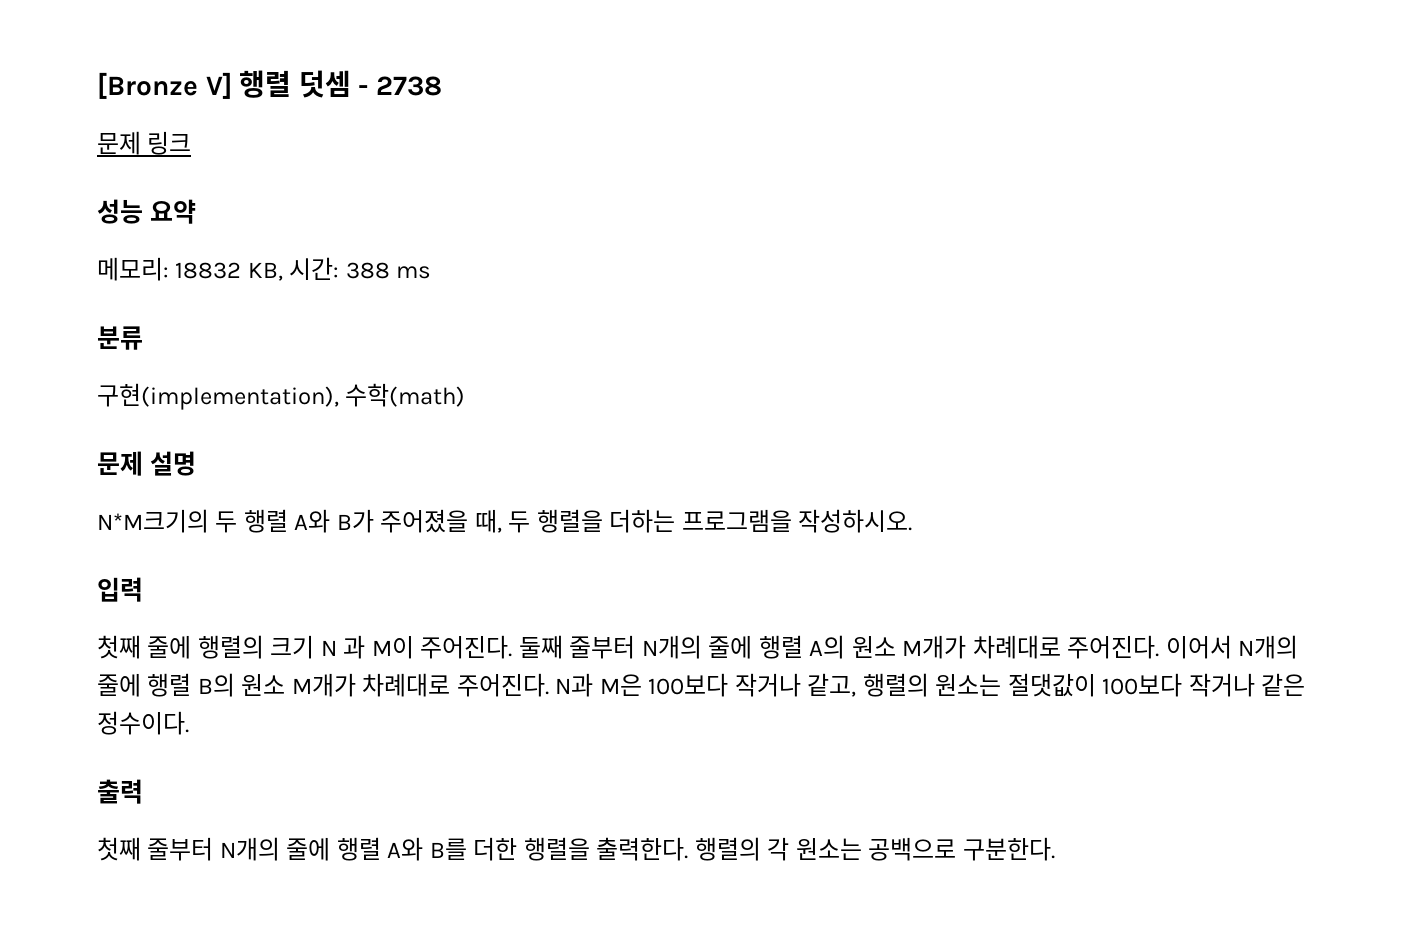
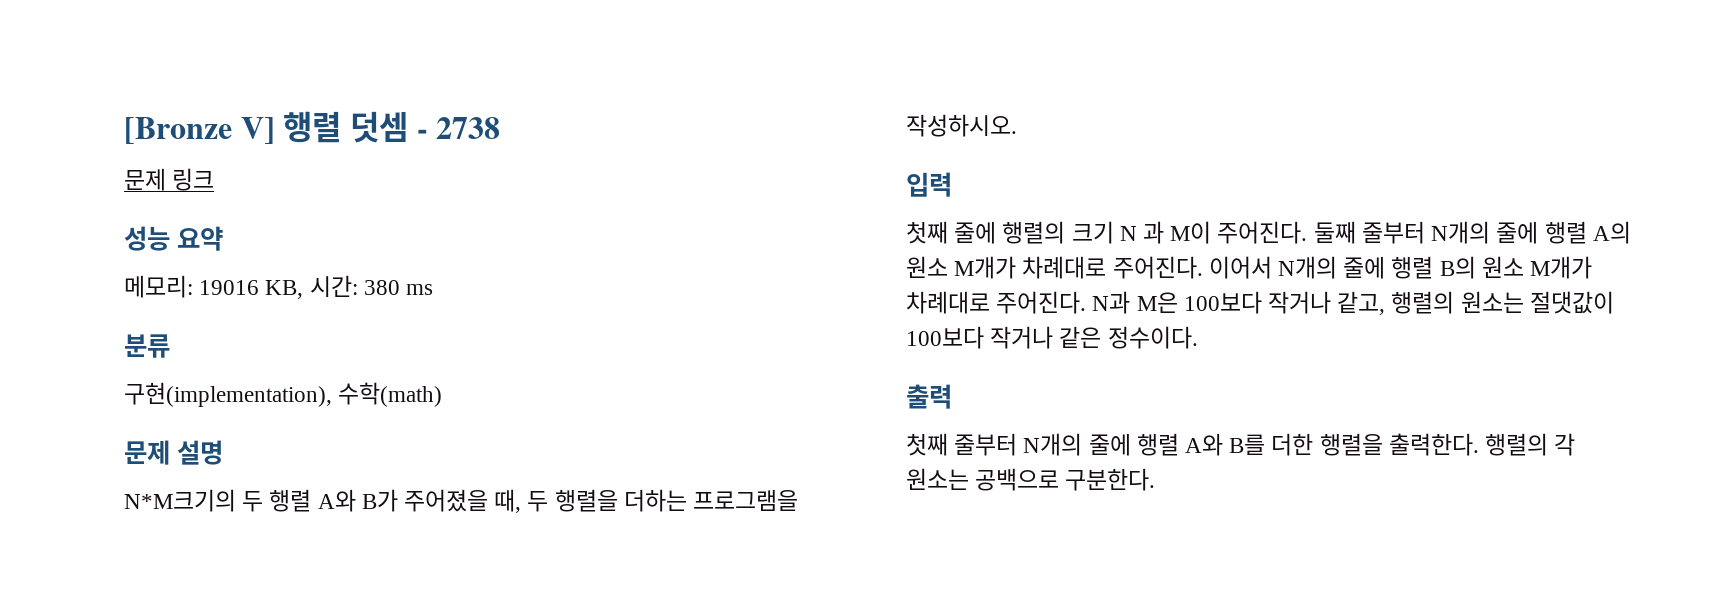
- 메모리: 18832 KB, 시간: 388 ms
+ 메모리: 19016 KB, 시간: 380 ms

